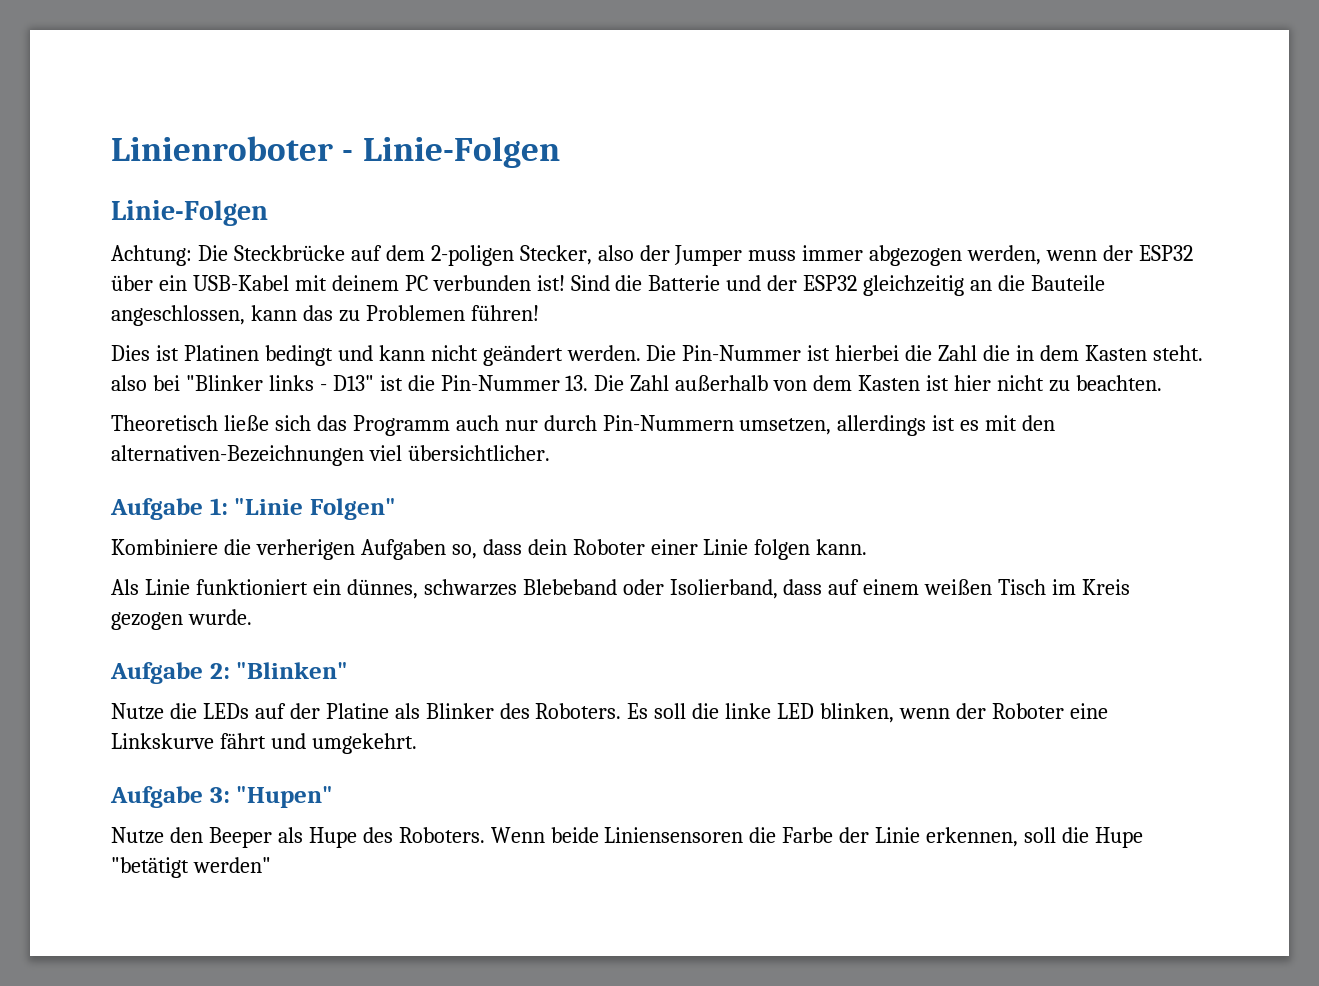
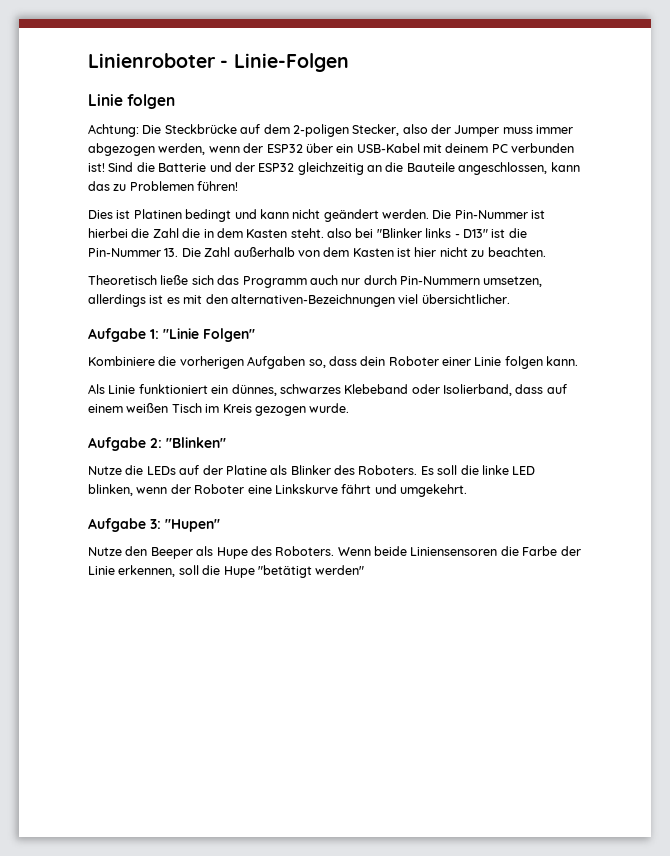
  Linienroboter - Linie-Folgen
- Linie-Folgen
+ Linie folgen
- Kombiniere die verherigen Aufgaben so, dass dein Roboter einer Linie folgen kann.
+ Kombiniere die vorherigen Aufgaben so, dass dein Roboter einer Linie folgen kann.
- Als Linie funktioniert ein dünnes, schwarzes Blebeband oder Isolierband, dass auf einem weißen Tisch im Kreis gezogen wurde.
+ Als Linie funktioniert ein dünnes, schwarzes Klebeband oder Isolierband, dass auf einem weißen Tisch im Kreis gezogen wurde.

